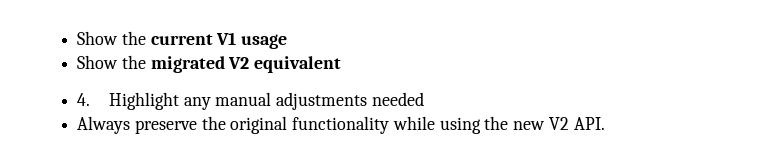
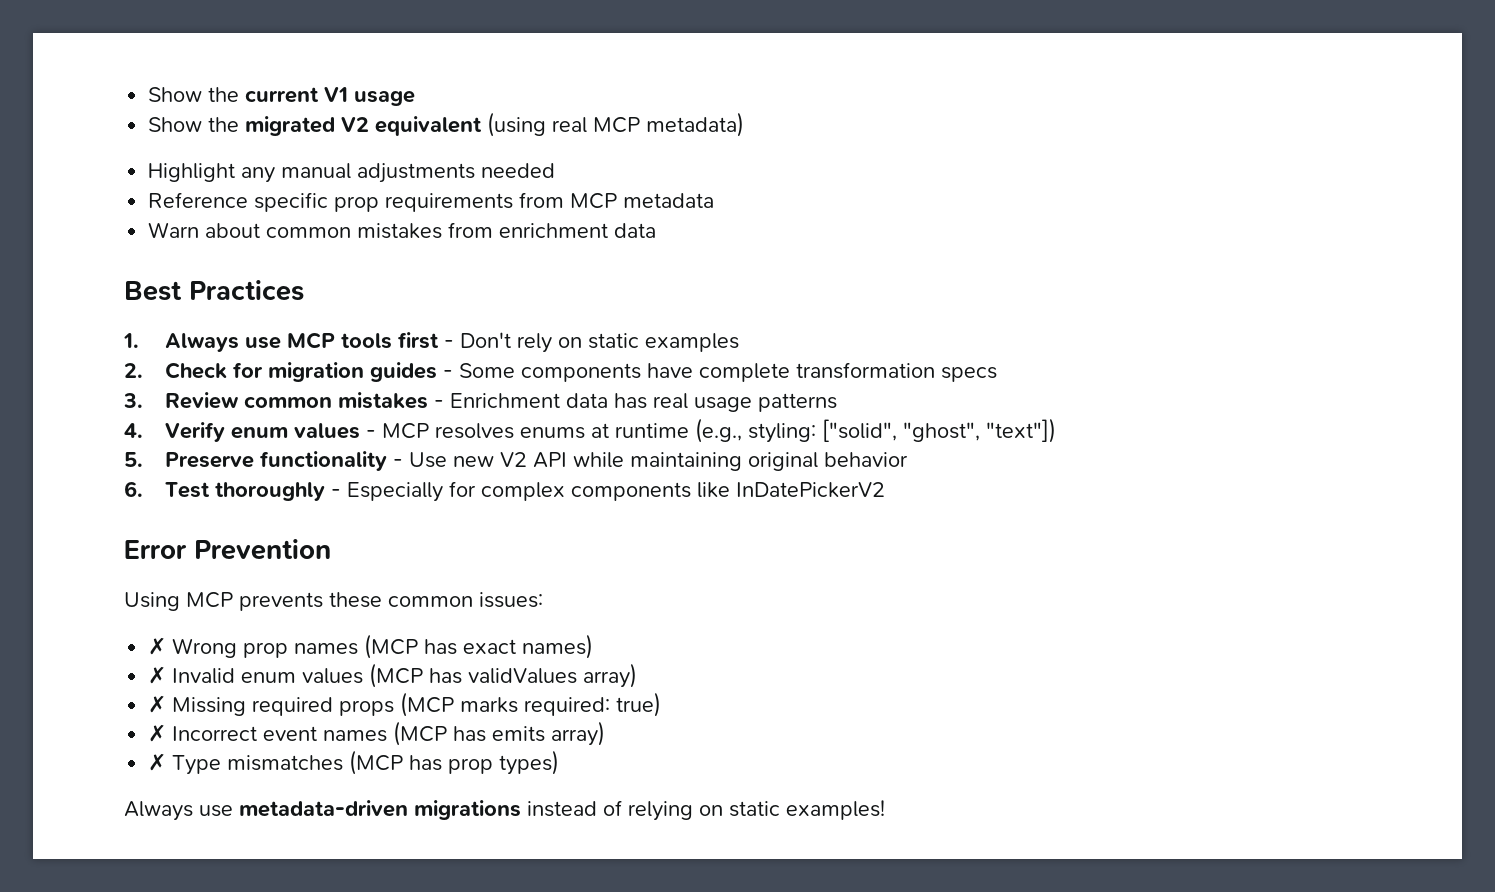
- Show the migrated V2 equivalent
- 4. Highlight any manual adjustments needed
+ Show the migrated V2 equivalent (using real MCP metadata)
+ Highlight any manual adjustments needed
- Always preserve the original functionality while using the new V2 API.
+ Reference specific prop requirements from MCP metadata
+ Warn about common mistakes from enrichment data
+ Best Practices
+ 1. Always use MCP tools first - Don't rely on static examples
+ 2. Check for migration guides - Some components have complete transformation specs
+ 3. Review common mistakes - Enrichment data has real usage patterns
+ 4. Verify enum values - MCP resolves enums at runtime (e.g., styling: ["solid", "ghost", "text"])
+ 5. Preserve functionality - Use new V2 API while maintaining original behavior
+ 6. Test thoroughly - Especially for complex components like InDatePickerV2
+ Error Prevention
+ Using MCP prevents these common issues:
+ ✗ Wrong prop names (MCP has exact names)
+ ✗ Invalid enum values (MCP has validValues array)
+ ✗ Missing required props (MCP marks required: true)
+ ✗ Incorrect event names (MCP has emits array)
+ ✗ Type mismatches (MCP has prop types)
+ Always use metadata-driven migrations instead of relying on static examples!

